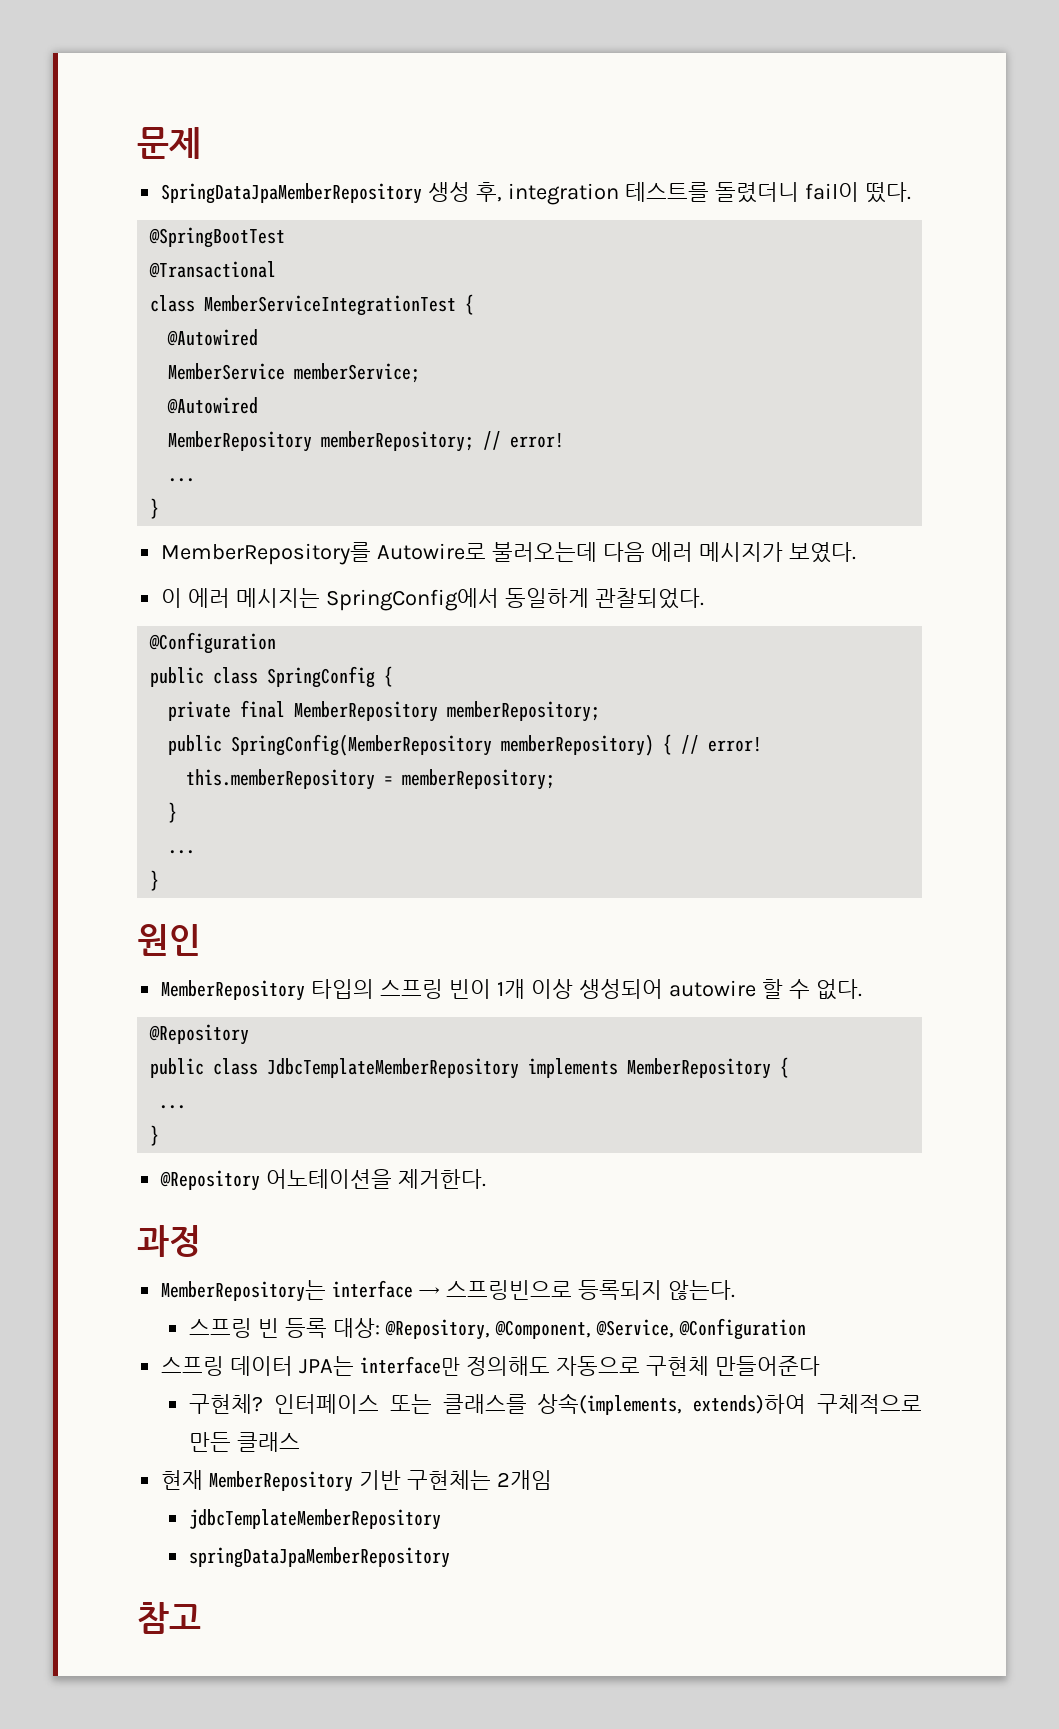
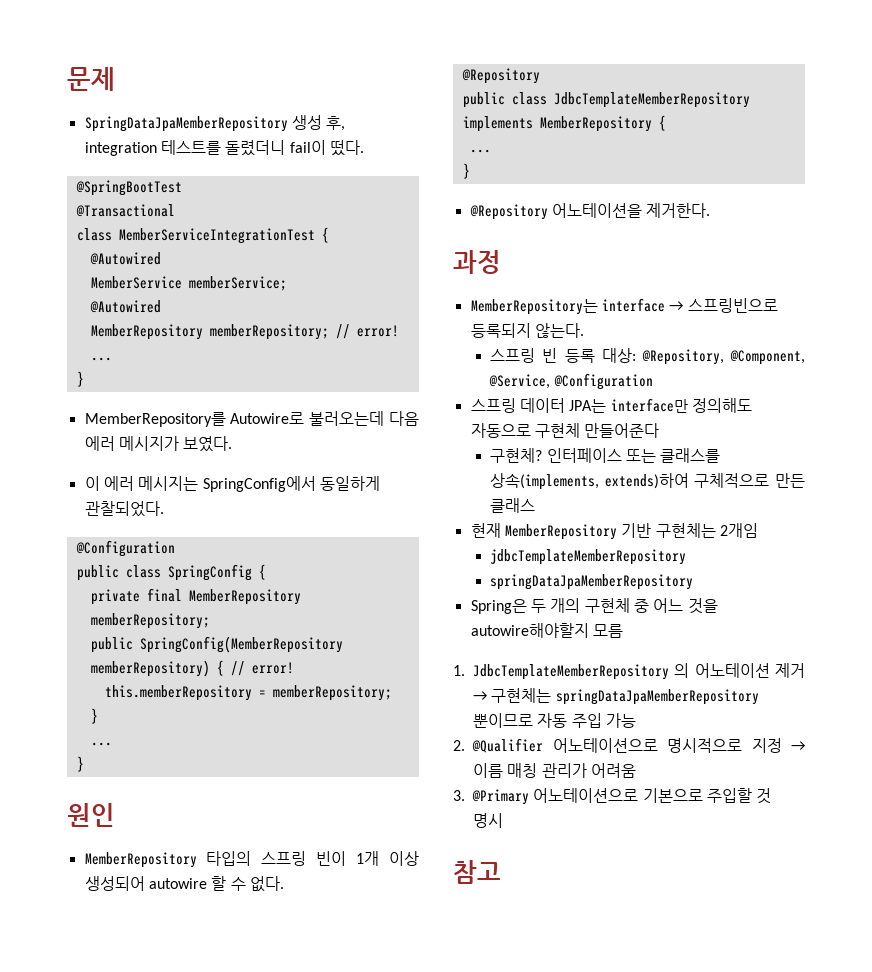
+ Spring은 두 개의 구현체 중 어느 것을 autowire해야할지 모름
+ 1. JdbcTemplateMemberRepository 의 어노테이션 제거 → 구현체는 springDataJpaMemberRepository 뿐이므로 자동 주입 가능
+ 2. @Qualifier 어노테이션으로 명시적으로 지정 → 이름 매칭 관리가 어려움
+ 3. @Primary 어노테이션으로 기본으로 주입할 것 명시

